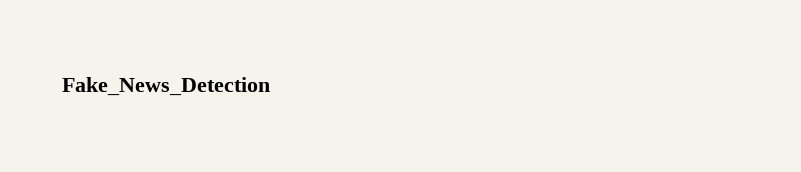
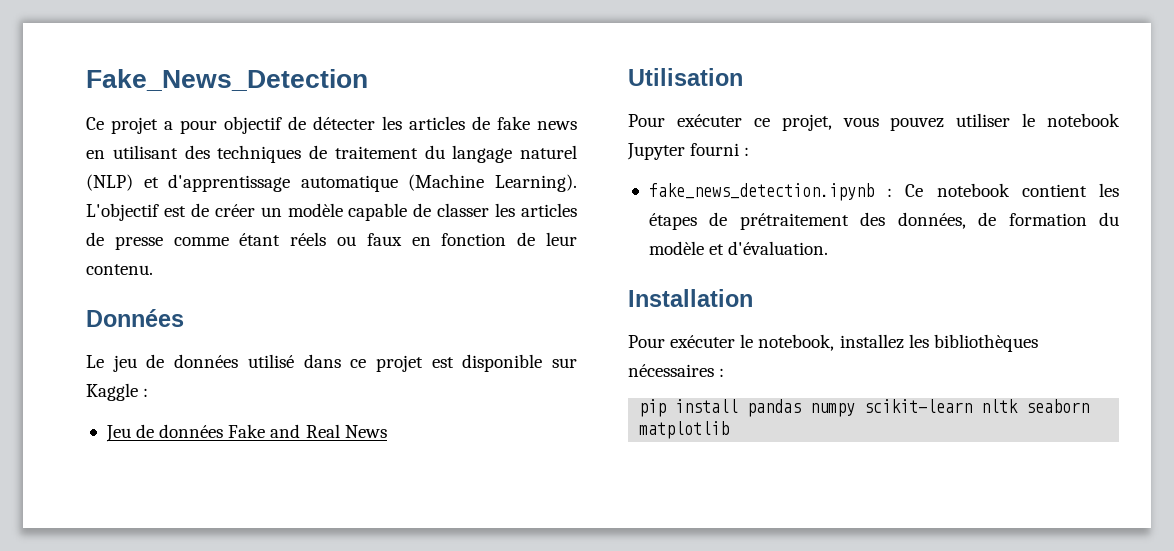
+ Ce projet a pour objectif de détecter les articles de fake news en utilisant des techniques de traitement du langage naturel (NLP) et d'apprentissage automatique (Machine Learning). L'objectif est de créer un modèle capable de classer les articles de presse comme étant réels ou faux en fonction de leur contenu.
+ Données
+ Le jeu de données utilisé dans ce projet est disponible sur Kaggle :
+ Jeu de données Fake and Real News
+ Utilisation
+ Pour exécuter ce projet, vous pouvez utiliser le notebook Jupyter fourni :
+ fake_news_detection.ipynb : Ce notebook contient les étapes de prétraitement des données, de formation du modèle et d'évaluation.
+ Installation
+ Pour exécuter le notebook, installez les bibliothèques nécessaires :
+ pip install pandas numpy scikit-learn nltk seaborn matplotlib

